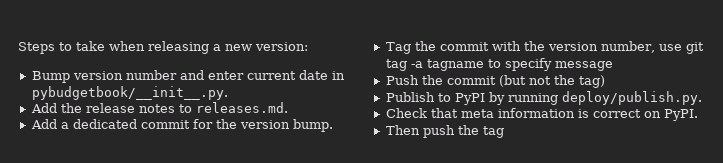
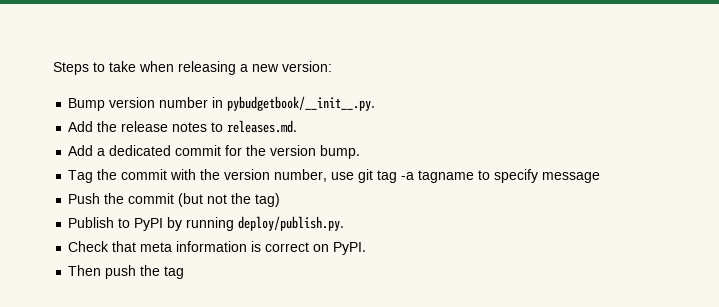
- Bump version number and enter current date in pybudgetbook/__init__.py.
+ Bump version number in pybudgetbook/__init__.py.

